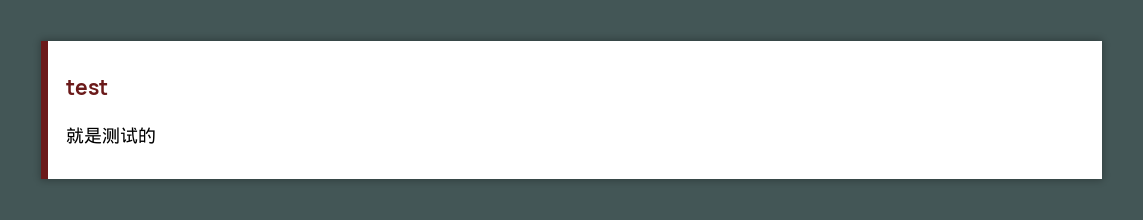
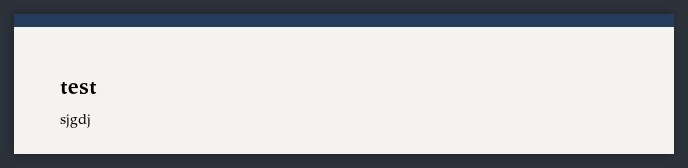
- 就是测试的
+ sjgdj

